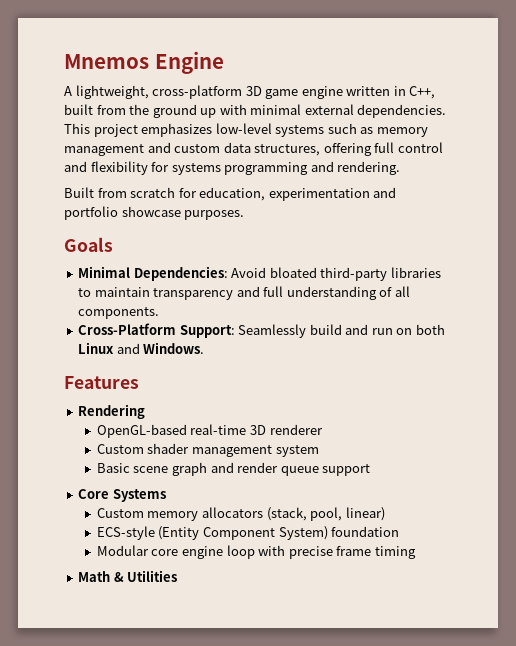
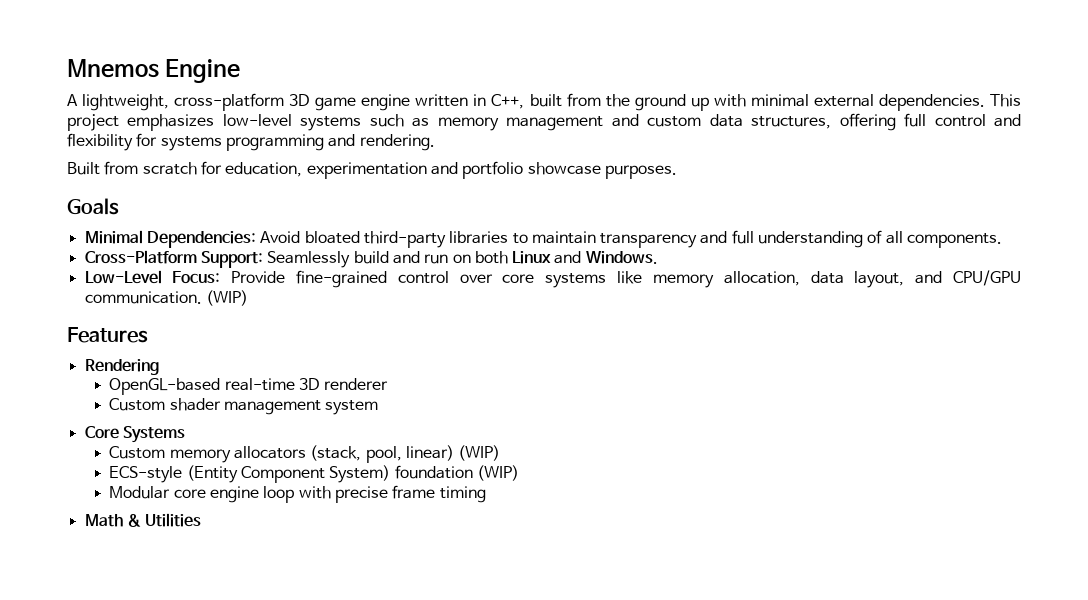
+ Low-Level Focus: Provide fine-grained control over core systems like memory allocation, data layout, and CPU/GPU communication. (WIP)
- Basic scene graph and render queue support
- Custom memory allocators (stack, pool, linear)
+ Custom memory allocators (stack, pool, linear) (WIP)
- ECS-style (Entity Component System) foundation
+ ECS-style (Entity Component System) foundation (WIP)

